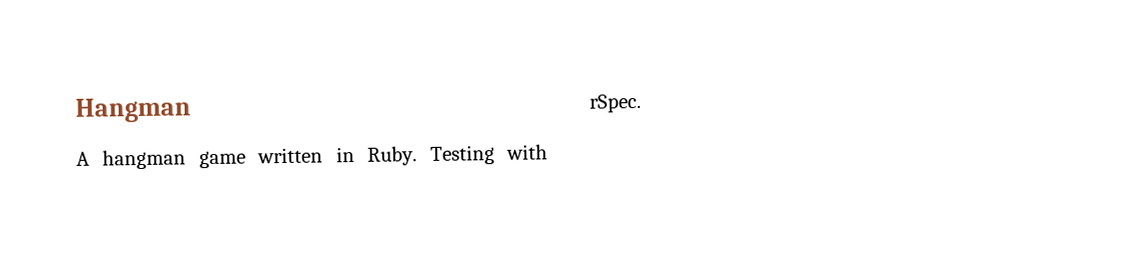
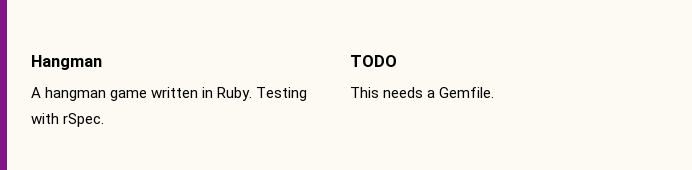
+ TODO
+ This needs a Gemfile.

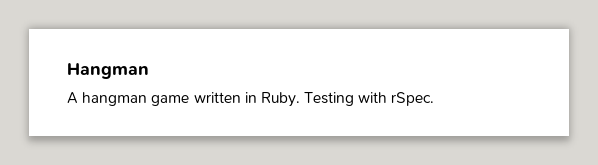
- TODO
- This needs a Gemfile.

